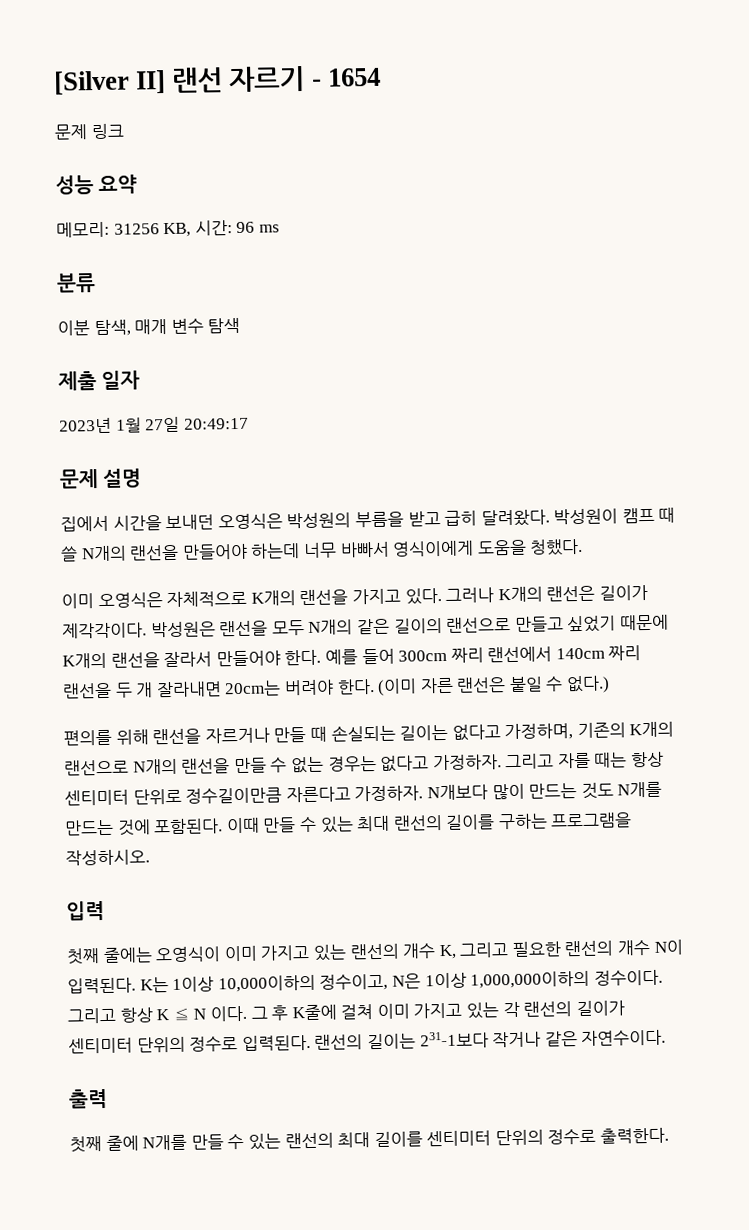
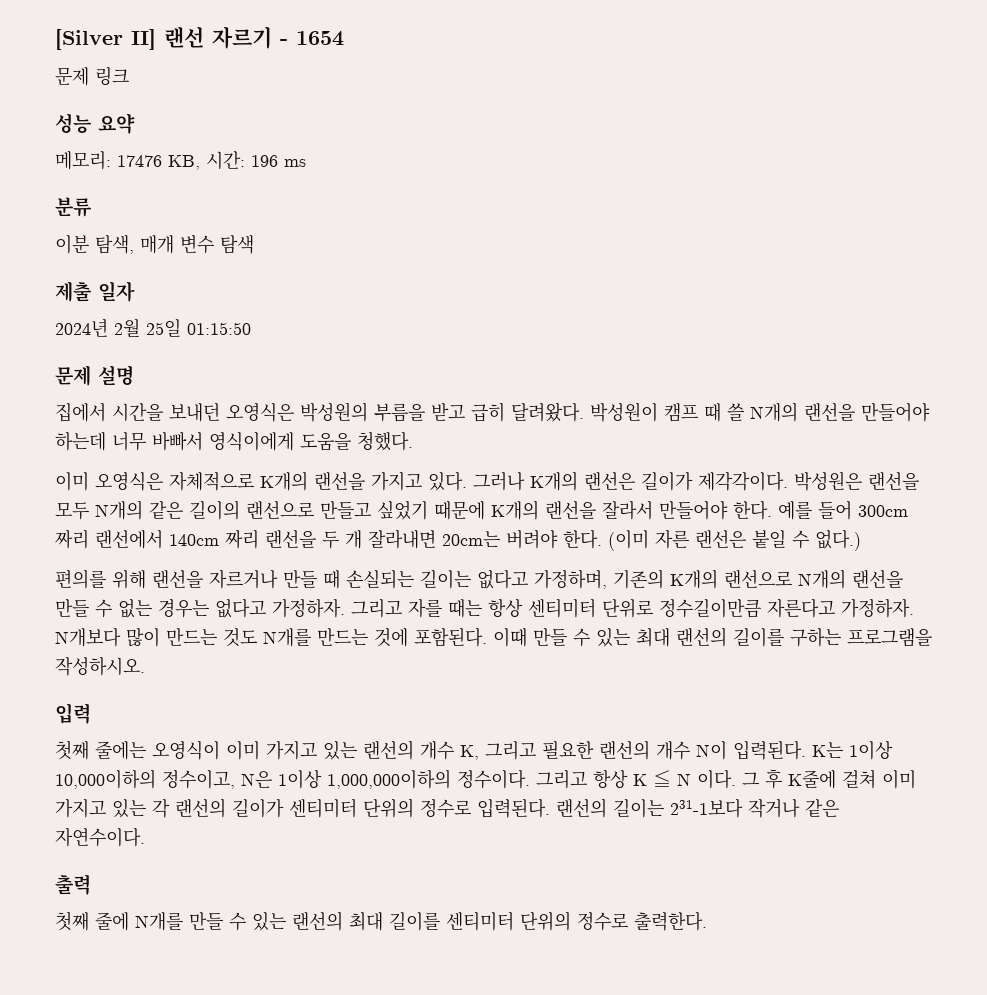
- 메모리: 31256 KB, 시간: 96 ms
+ 메모리: 17476 KB, 시간: 196 ms
- 2023년 1월 27일 20:49:17
+ 2024년 2월 25일 01:15:50

